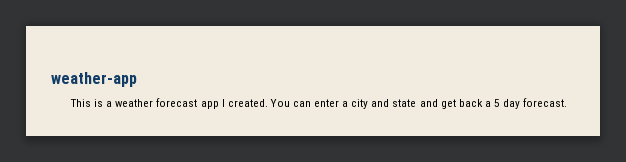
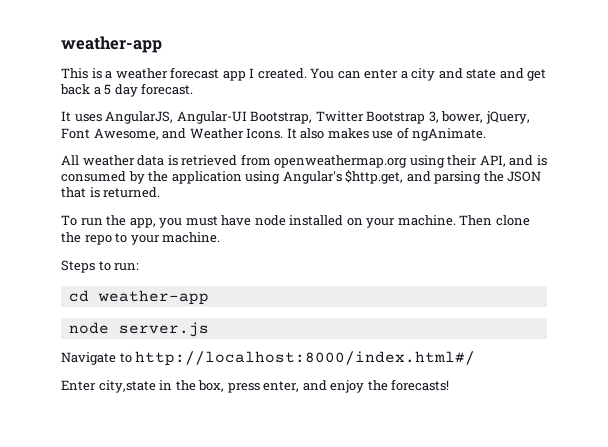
+ It uses AngularJS, Angular-UI Bootstrap, Twitter Bootstrap 3, bower, jQuery, Font Awesome, and Weather Icons. It also makes use of ngAnimate.
+ All weather data is retrieved from openweathermap.org using their API, and is consumed by the application using Angular's $http.get, and parsing the JSON that is returned.
+ To run the app, you must have node installed on your machine. Then clone the repo to your machine.
+ Steps to run:
+ cd weather-app
+ node server.js
+ Navigate to http://localhost:8000/index.html#/
+ Enter city,state in the box, press enter, and enjoy the forecasts!

